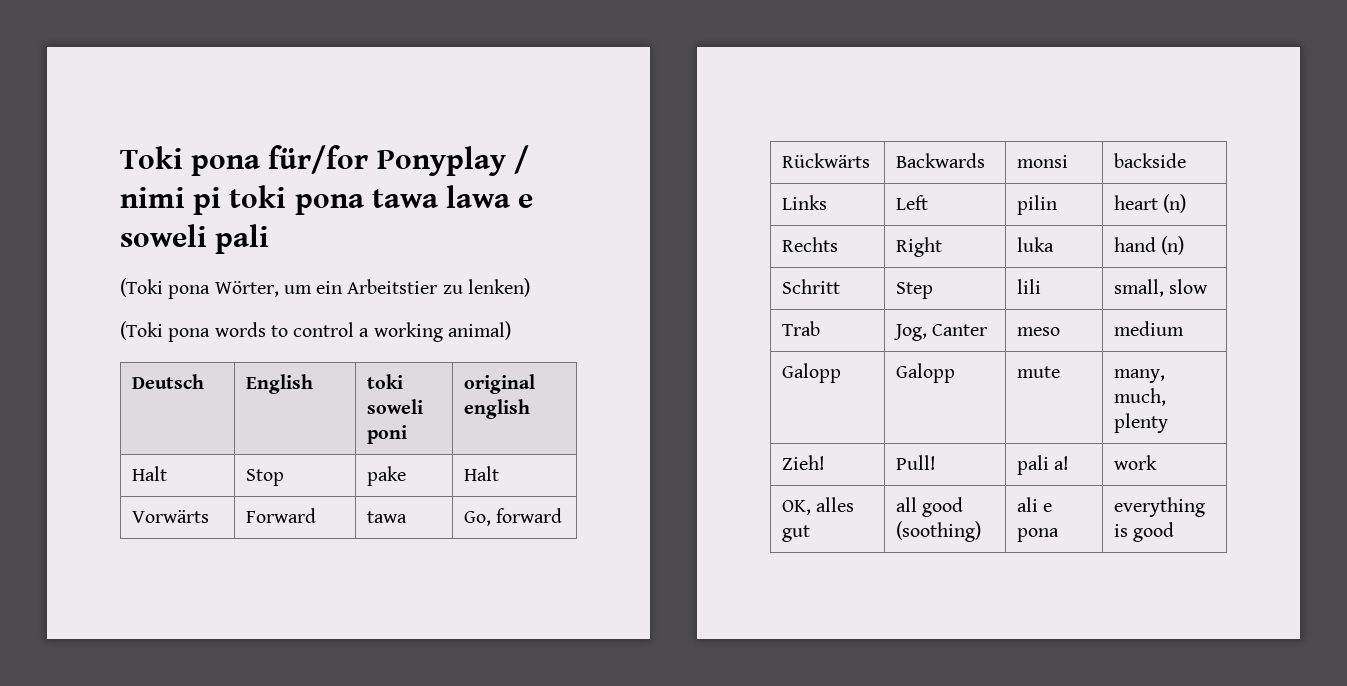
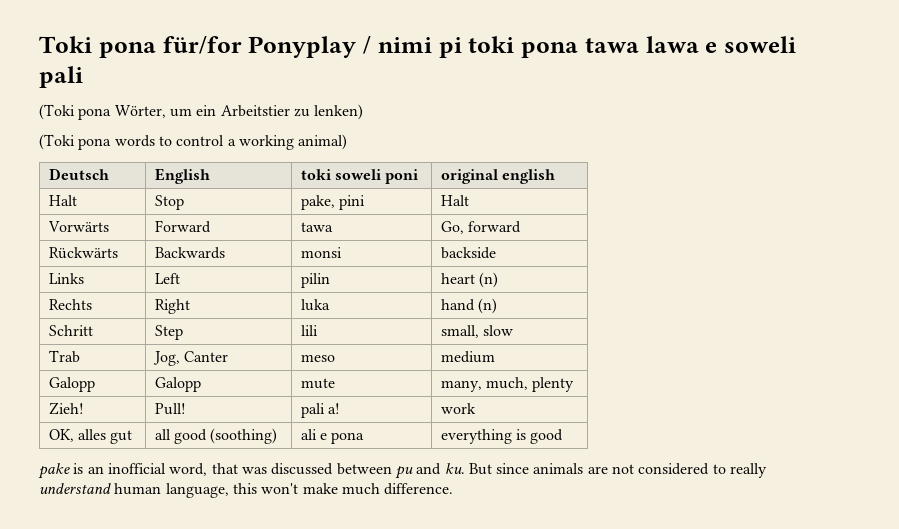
- Halt | Stop | pake | Halt
+ Halt | Stop | pake, pini | Halt
+ pake is an inofficial word, that was discussed between pu and ku. But since animals are not considered to really understand human language, this won't make much difference.

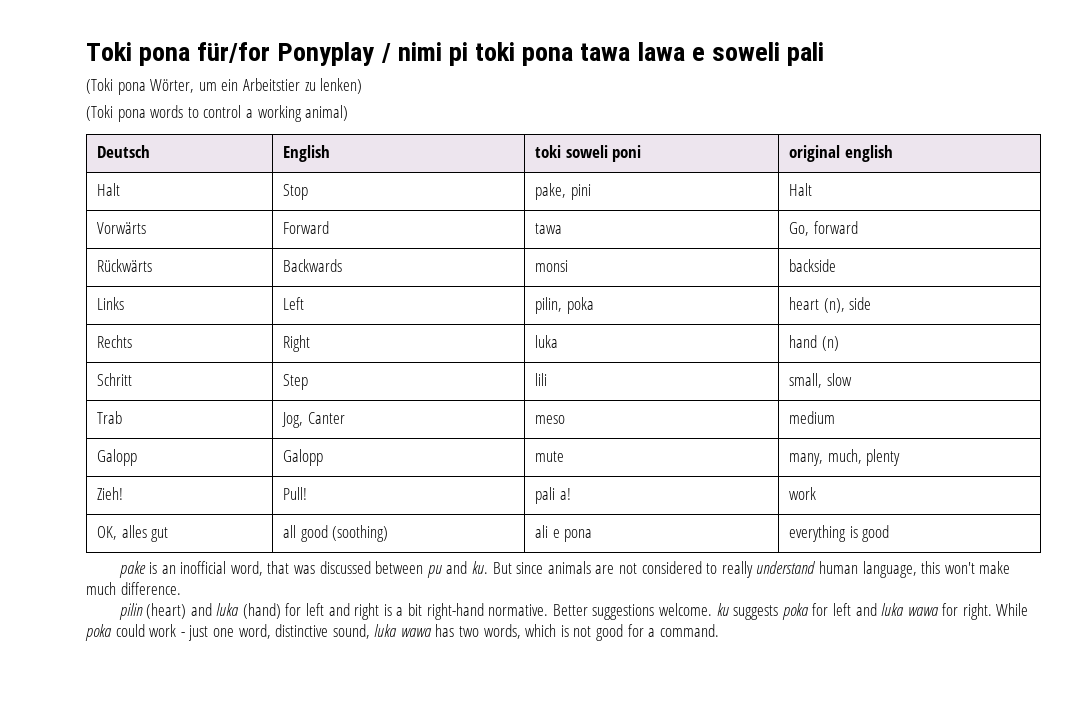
- Links | Left | pilin | heart (n)
+ Links | Left | pilin, poka | heart (n), side
+ pilin (heart) and luka (hand) for left and right is a bit right-hand normative. Better suggestions welcome. ku suggests poka for left and luka wawa for right. While poka could work - just one word, distinctive sound, luka wawa has two words, which is not good for a command.

